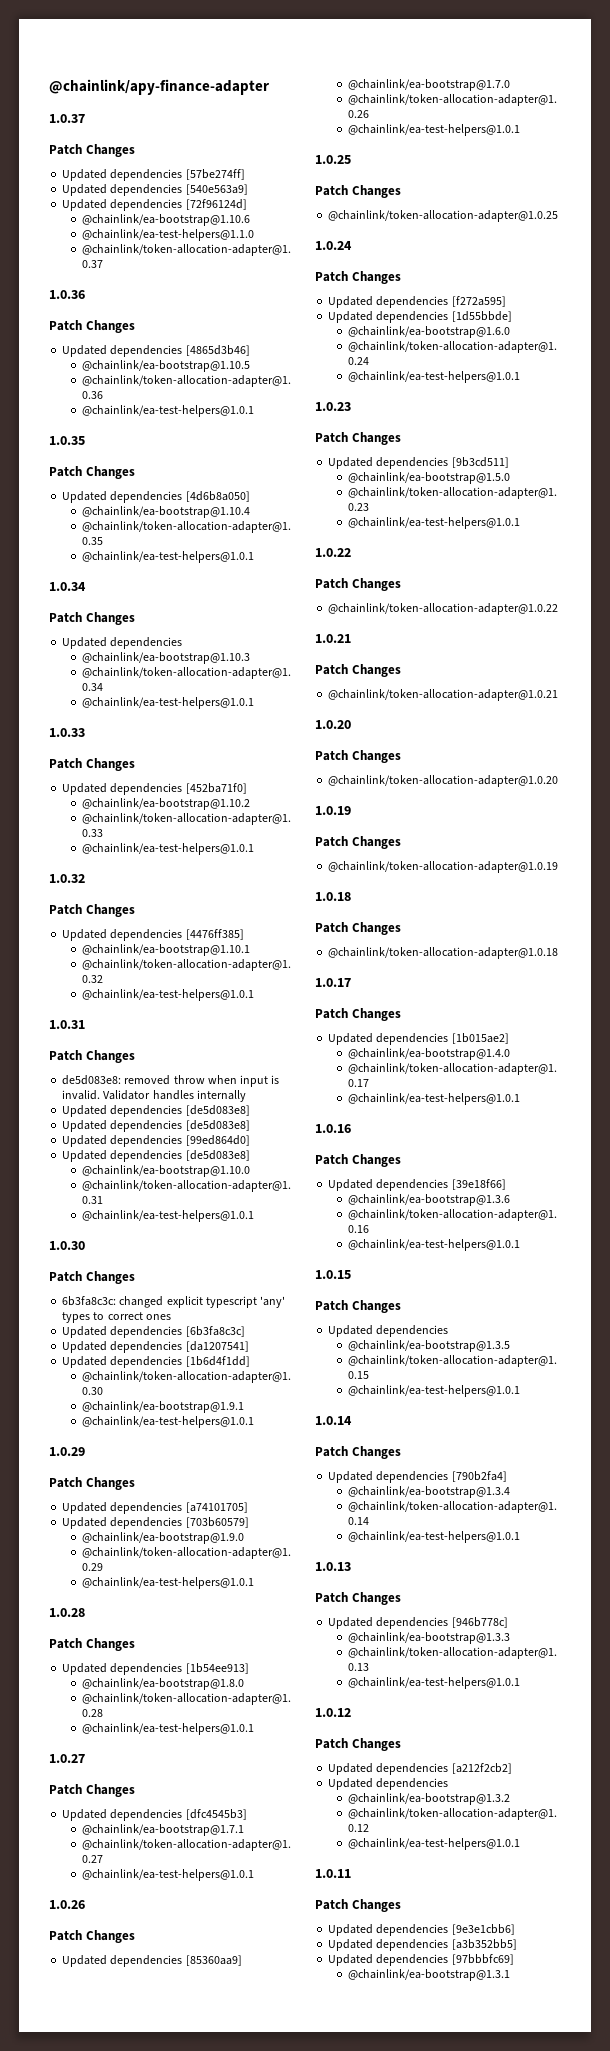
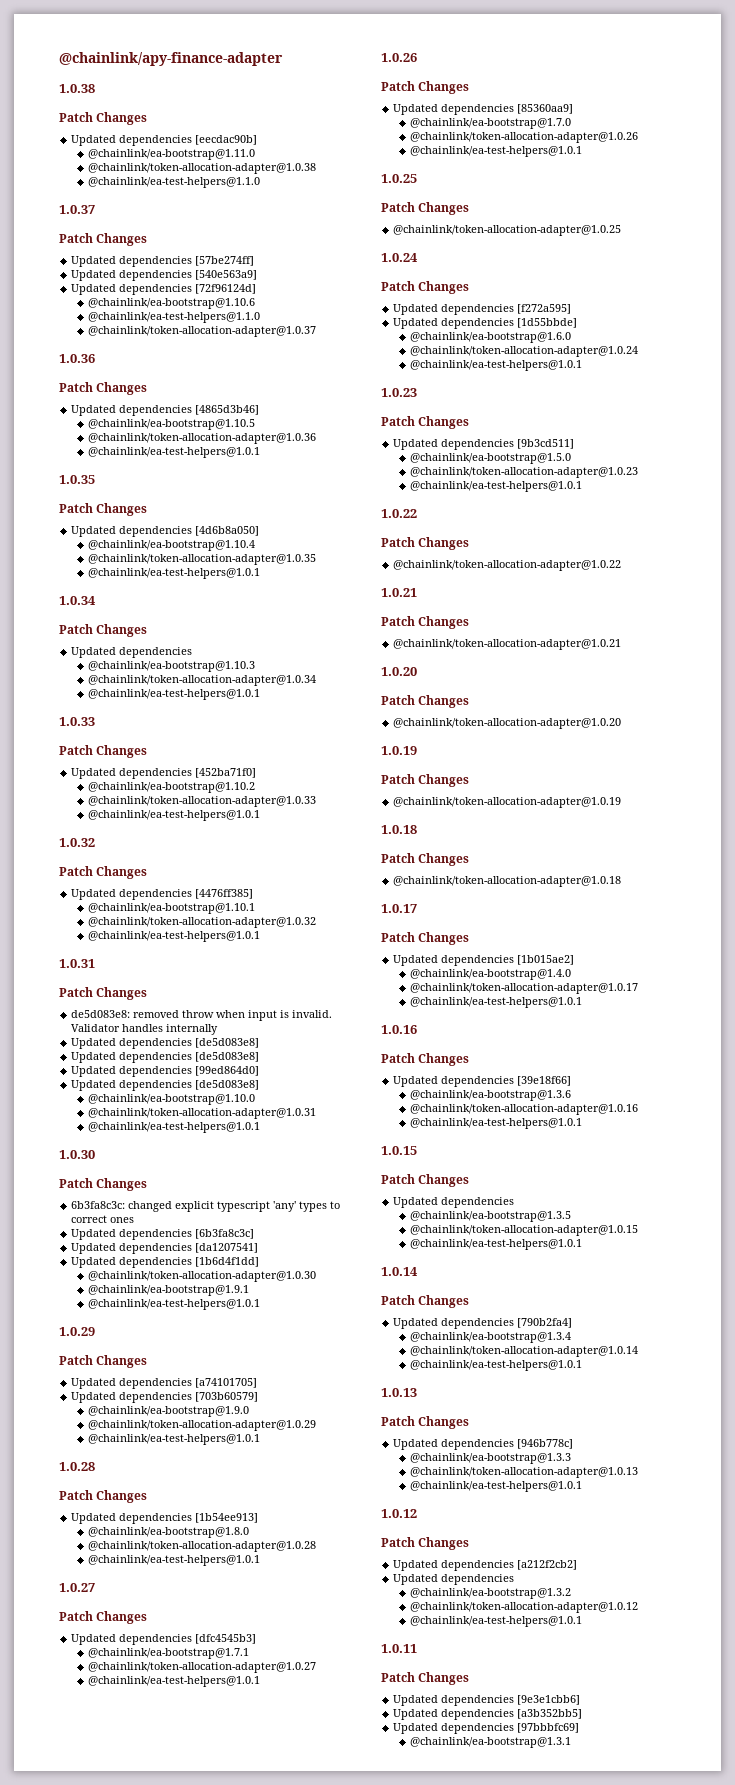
+ 1.0.38
+ Patch Changes
+ Updated dependencies [eecdac90b]
+ @chainlink/ea-bootstrap@1.11.0
+ @chainlink/token-allocation-adapter@1.0.38
+ @chainlink/ea-test-helpers@1.1.0

